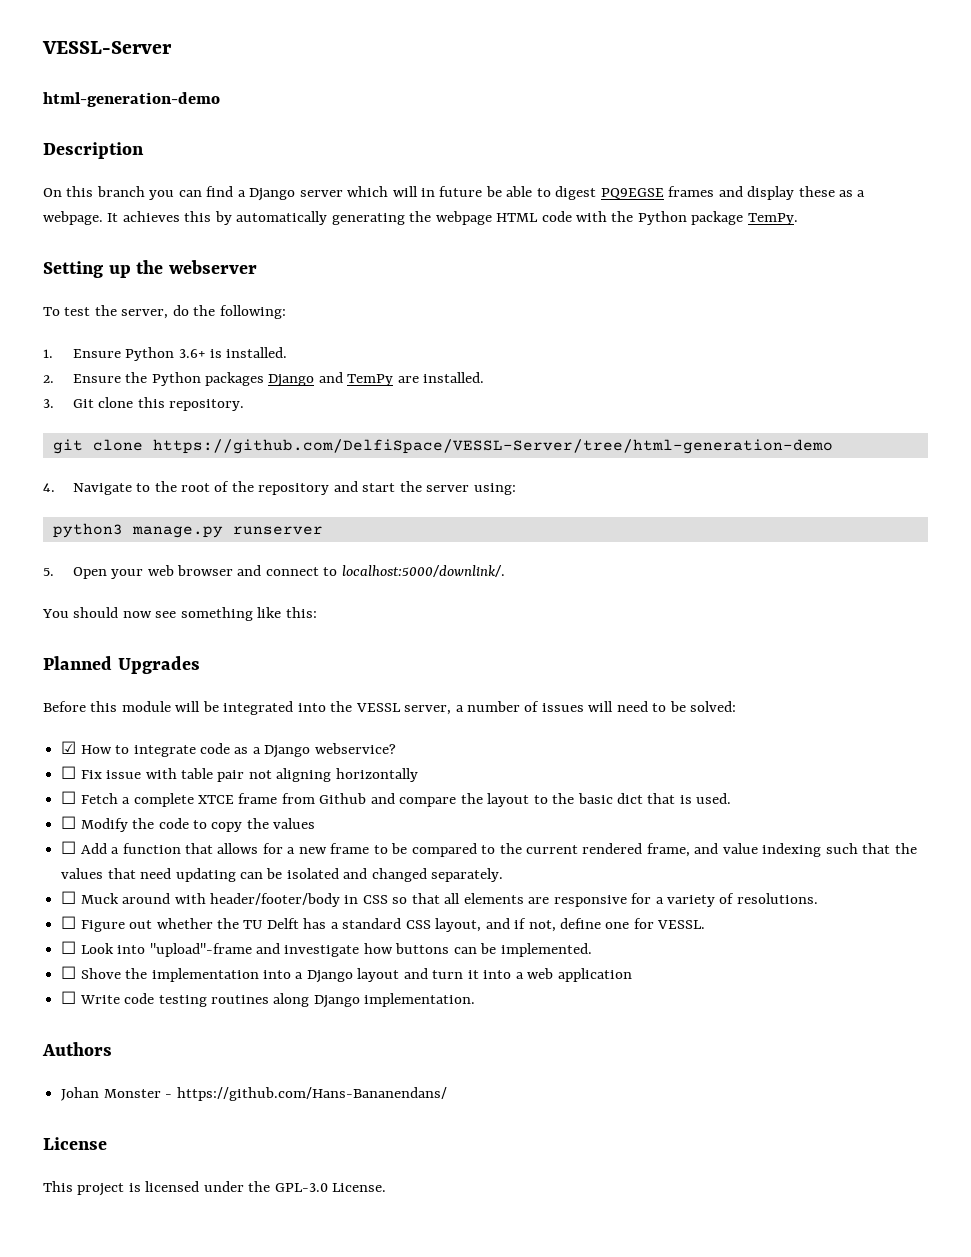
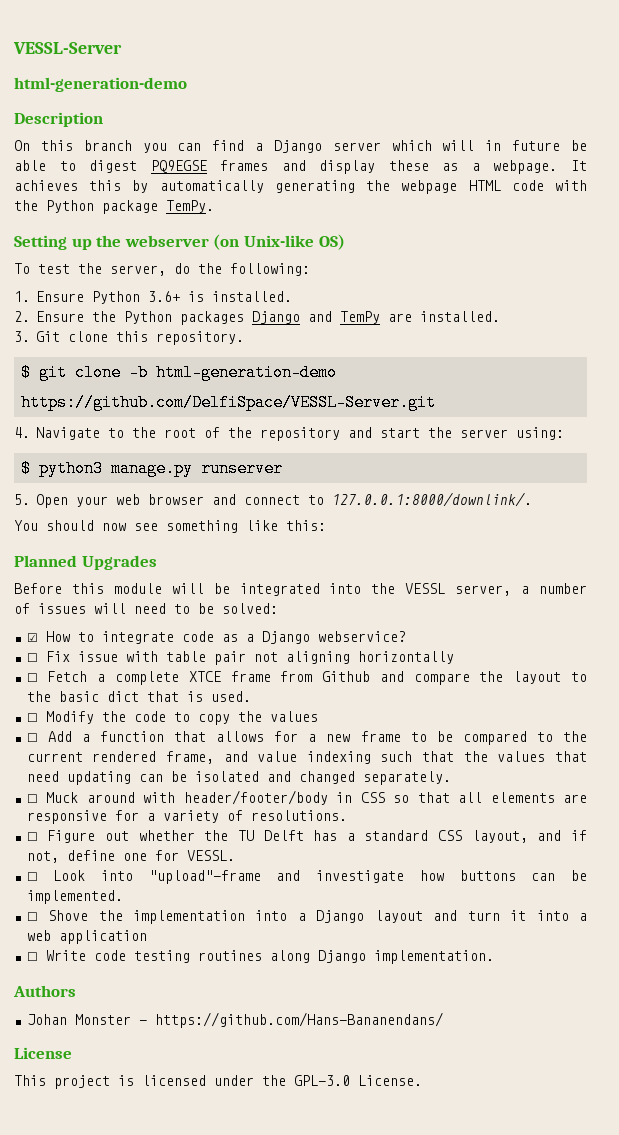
- Setting up the webserver
+ Setting up the webserver (on Unix-like OS)
- git clone https://github.com/DelfiSpace/VESSL-Server/tree/html-generation-demo
+ $ git clone -b html-generation-demo https://github.com/DelfiSpace/VESSL-Server.git
- python3 manage.py runserver
+ $ python3 manage.py runserver
- 5. Open your web browser and connect to localhost:5000/downlink/.
+ 5. Open your web browser and connect to 127.0.0.1:8000/downlink/.

